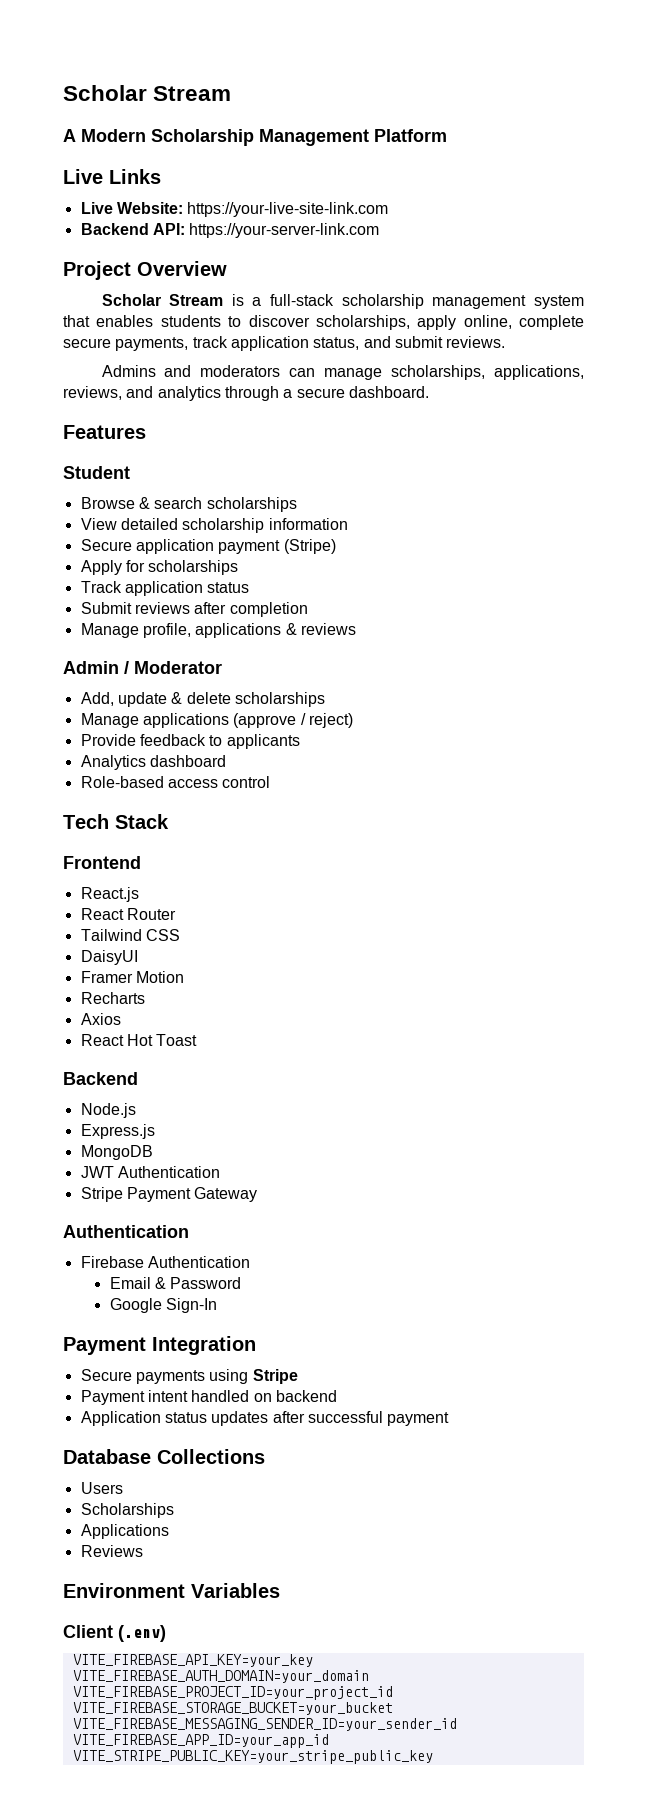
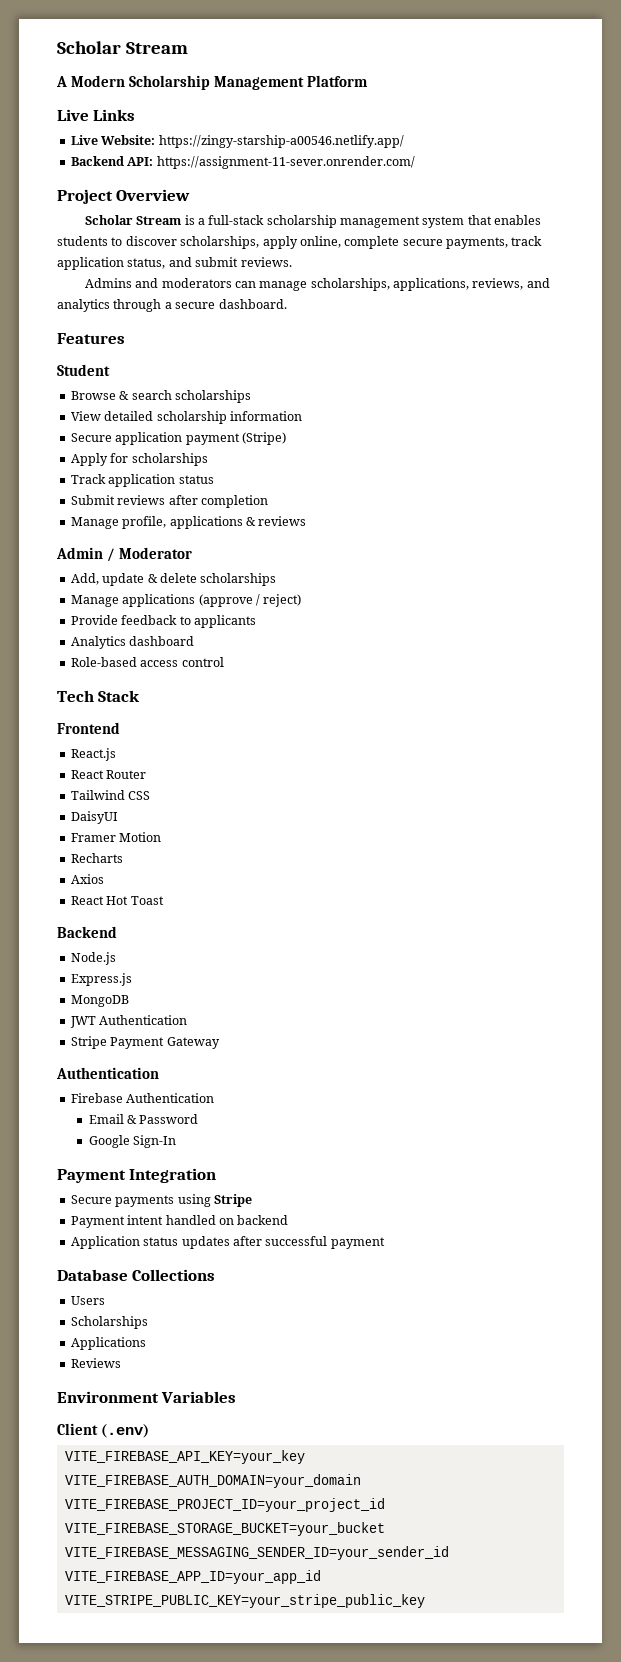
- Live Website: https://your-live-site-link.com
+ Live Website: https://zingy-starship-a00546.netlify.app/
- Backend API: https://your-server-link.com
+ Backend API: https://assignment-11-sever.onrender.com/

